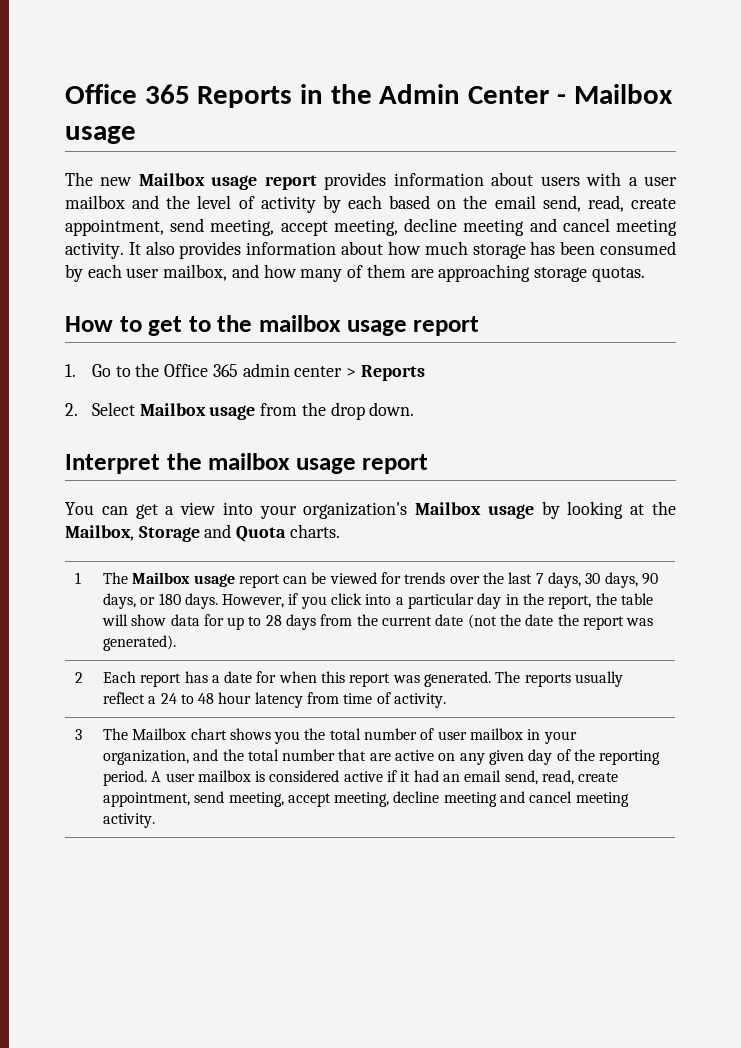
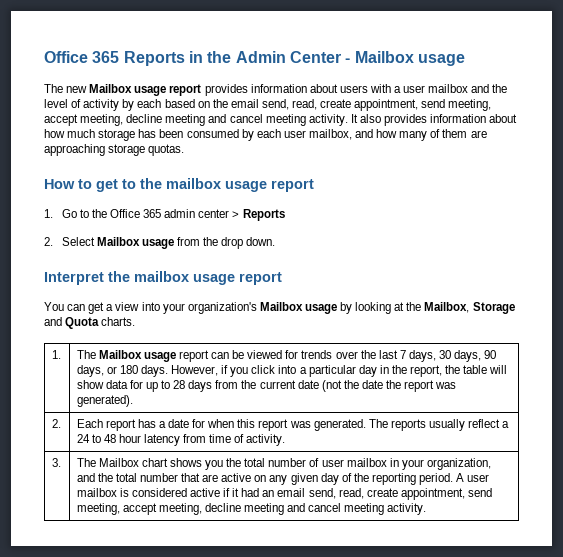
  You can get a view into your organization's Mailbox usage by looking at the Mailbox, Storage and Quota charts.
- 1
+ 1.
- 2 | Each report has a date for when this report was generated. The reports usually reflect a 24 to 48 hour latency from time of activity.
+ 2. | Each report has a date for when this report was generated. The reports usually reflect a 24 to 48 hour latency from time of activity.
- 3
+ 3.

